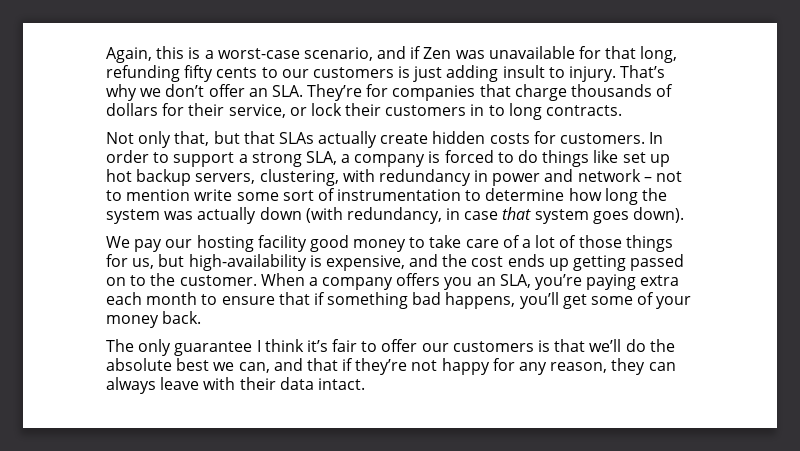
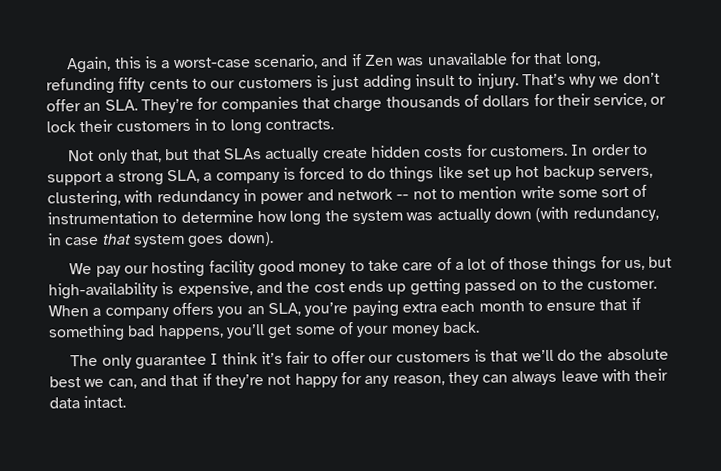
- In order to support a strong SLA, a company is forced to do things like set up hot backup servers, clustering, with redundancy in power and network – not to mention write some sort of instrumentation to determine how long the system was actually down (with redundancy, in case that system goes down).
+ In order to support a strong SLA, a company is forced to do things like set up hot backup servers, clustering, with redundancy in power and network -- not to mention write some sort of instrumentation to determine how long the system was actually down (with redundancy, in case that system goes down).

